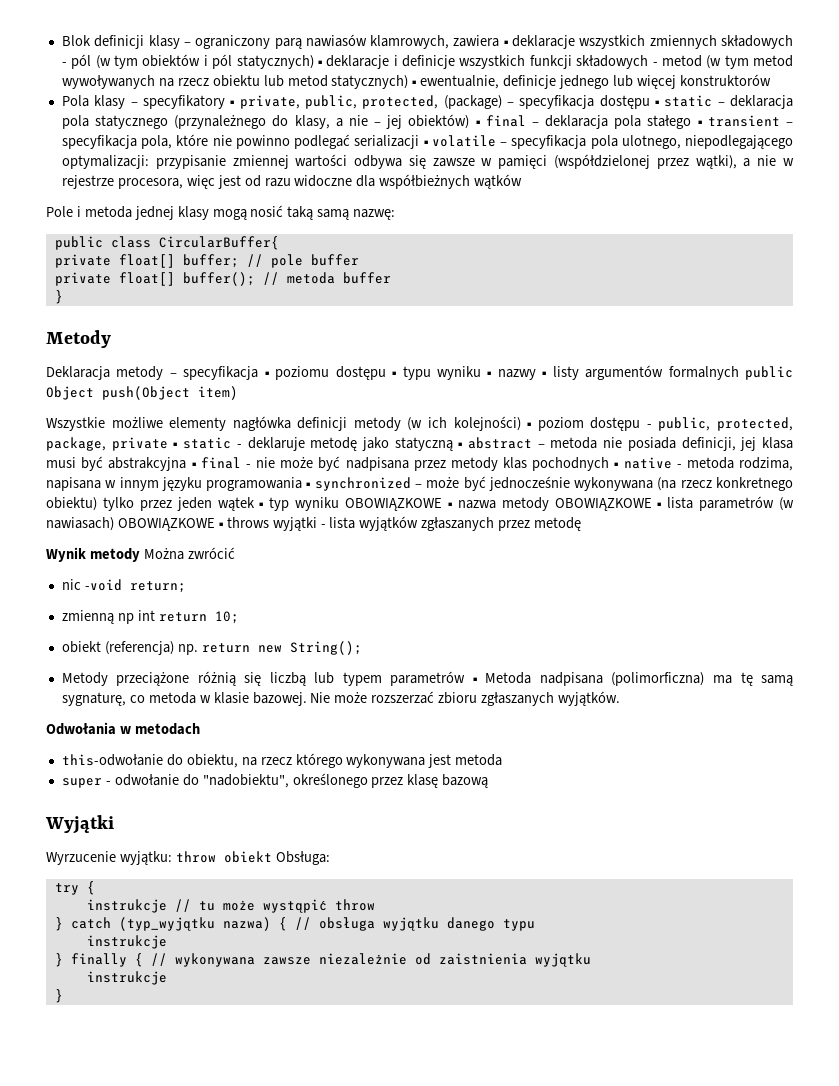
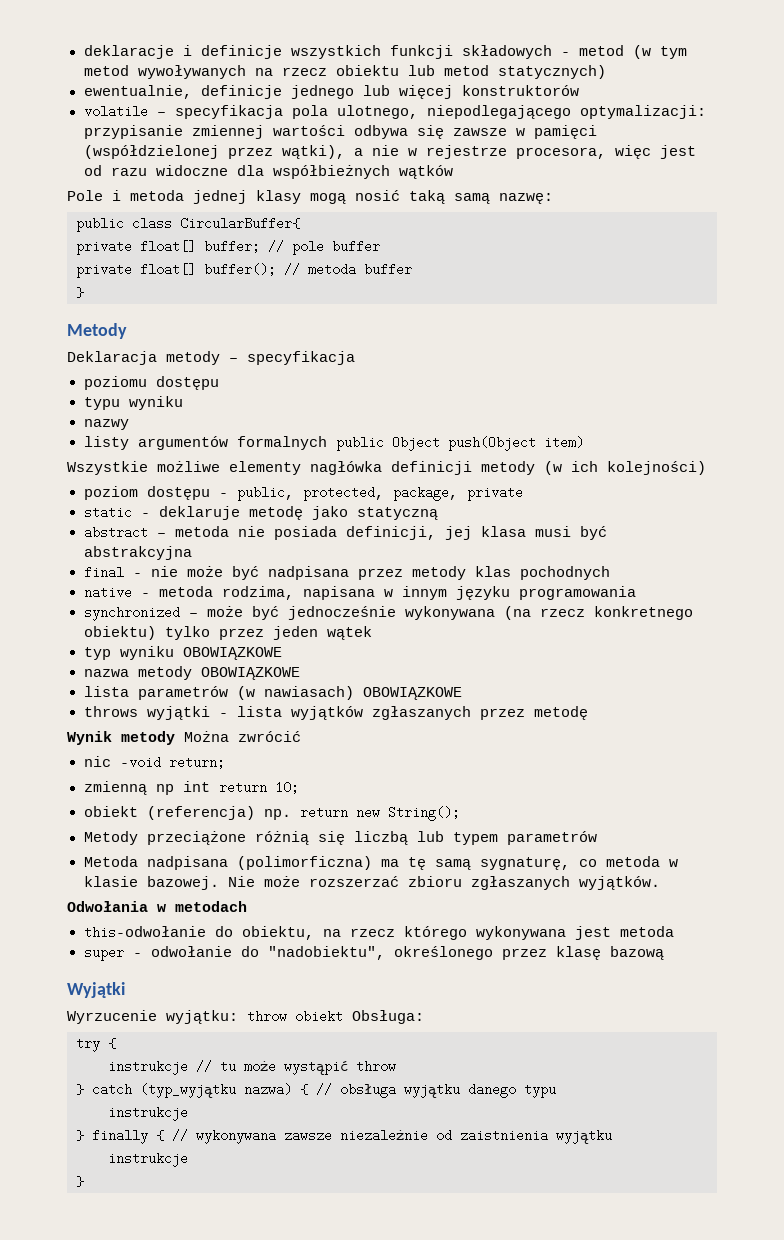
- Blok definicji klasy – ograniczony parą nawiasów klamrowych, zawiera ▪ deklaracje wszystkich zmiennych składowych - pól (w tym obiektów i pól statycznych) ▪ deklaracje i definicje wszystkich funkcji składowych - metod (w tym metod wywoływanych na rzecz obiektu lub metod statycznych) ▪ ewentualnie, definicje jednego lub więcej konstruktorów
+ deklaracje i definicje wszystkich funkcji składowych - metod (w tym metod wywoływanych na rzecz obiektu lub metod statycznych)
+ ewentualnie, definicje jednego lub więcej konstruktorów
- Pola klasy – specyfikatory ▪ private, public, protected, (package) – specyfikacja dostępu ▪ static – deklaracja pola statycznego (przynależnego do klasy, a nie – jej obiektów) ▪ final – deklaracja pola stałego ▪ transient – specyfikacja pola, które nie powinno podlegać serializacji ▪ volatile – specyfikacja pola ulotnego, niepodlegającego optymalizacji: przypisanie zmiennej wartości odbywa się zawsze w pamięci (współdzielonej przez wątki), a nie w rejestrze procesora, więc jest od razu widoczne dla współbieżnych wątków
+ volatile – specyfikacja pola ulotnego, niepodlegającego optymalizacji: przypisanie zmiennej wartości odbywa się zawsze w pamięci (współdzielonej przez wątki), a nie w rejestrze procesora, więc jest od razu widoczne dla współbieżnych wątków
- Deklaracja metody – specyfikacja ▪ poziomu dostępu ▪ typu wyniku ▪ nazwy ▪ listy argumentów formalnych public Object push(Object item)
+ Deklaracja metody – specyfikacja
+ poziomu dostępu
+ typu wyniku
+ nazwy
+ listy argumentów formalnych public Object push(Object item)
- Wszystkie możliwe elementy nagłówka definicji metody (w ich kolejności) ▪ poziom dostępu - public, protected, package, private ▪ static - deklaruje metodę jako statyczną ▪ abstract – metoda nie posiada definicji, jej klasa musi być abstrakcyjna ▪ final - nie może być nadpisana przez metody klas pochodnych ▪ native - metoda rodzima, napisana w innym języku programowania ▪ synchronized – może być jednocześnie wykonywana (na rzecz konkretnego obiektu) tylko przez jeden wątek ▪ typ wyniku OBOWIĄZKOWE ▪ nazwa metody OBOWIĄZKOWE ▪ lista parametrów (w nawiasach) OBOWIĄZKOWE ▪ throws wyjątki - lista wyjątków zgłaszanych przez metodę
+ Wszystkie możliwe elementy nagłówka definicji metody (w ich kolejności)
+ poziom dostępu - public, protected, package, private
+ static - deklaruje metodę jako statyczną
+ abstract – metoda nie posiada definicji, jej klasa musi być abstrakcyjna
+ final - nie może być nadpisana przez metody klas pochodnych
+ native - metoda rodzima, napisana w innym języku programowania
+ synchronized – może być jednocześnie wykonywana (na rzecz konkretnego obiektu) tylko przez jeden wątek
+ typ wyniku OBOWIĄZKOWE
+ nazwa metody OBOWIĄZKOWE
+ lista parametrów (w nawiasach) OBOWIĄZKOWE
+ throws wyjątki - lista wyjątków zgłaszanych przez metodę
- Metody przeciążone różnią się liczbą lub typem parametrów ▪ Metoda nadpisana (polimorficzna) ma tę samą sygnaturę, co metoda w klasie bazowej.
+ Metody przeciążone różnią się liczbą lub typem parametrów
+ Metoda nadpisana (polimorficzna) ma tę samą sygnaturę, co metoda w klasie bazowej.

